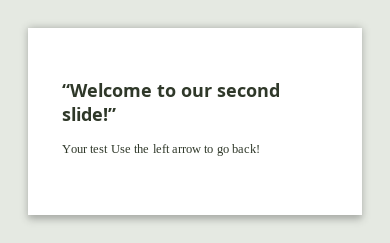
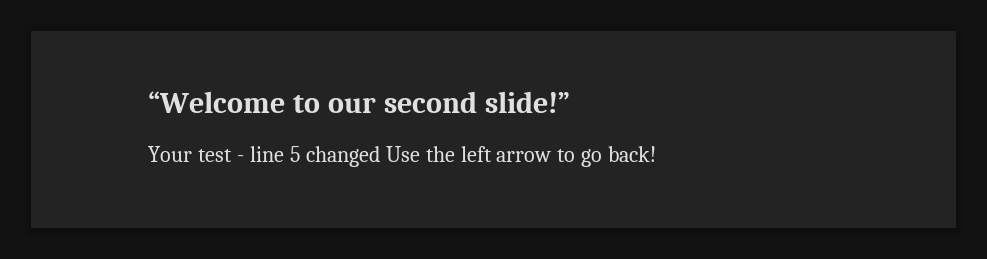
- Your test Use the left arrow to go back!
+ Your test - line 5 changed Use the left arrow to go back!

